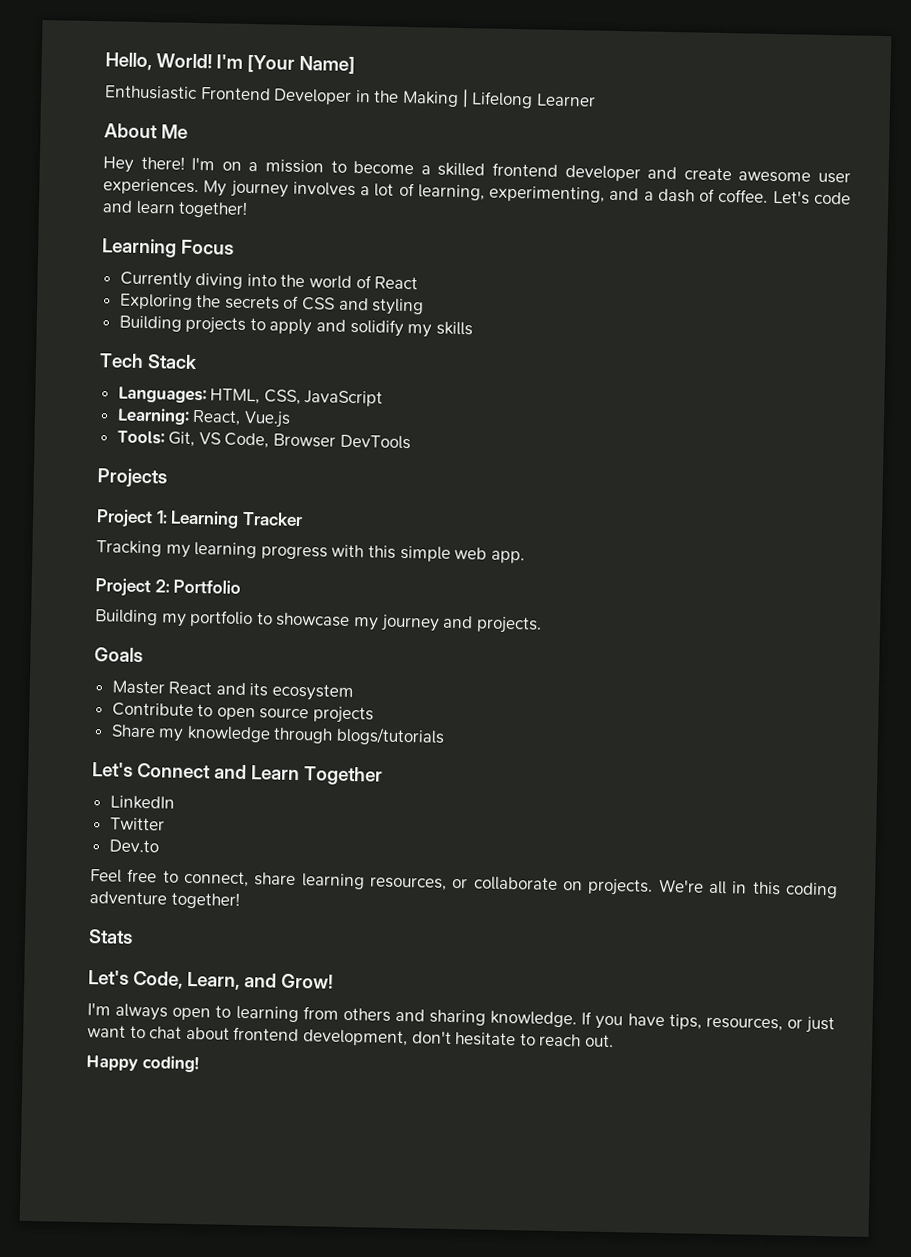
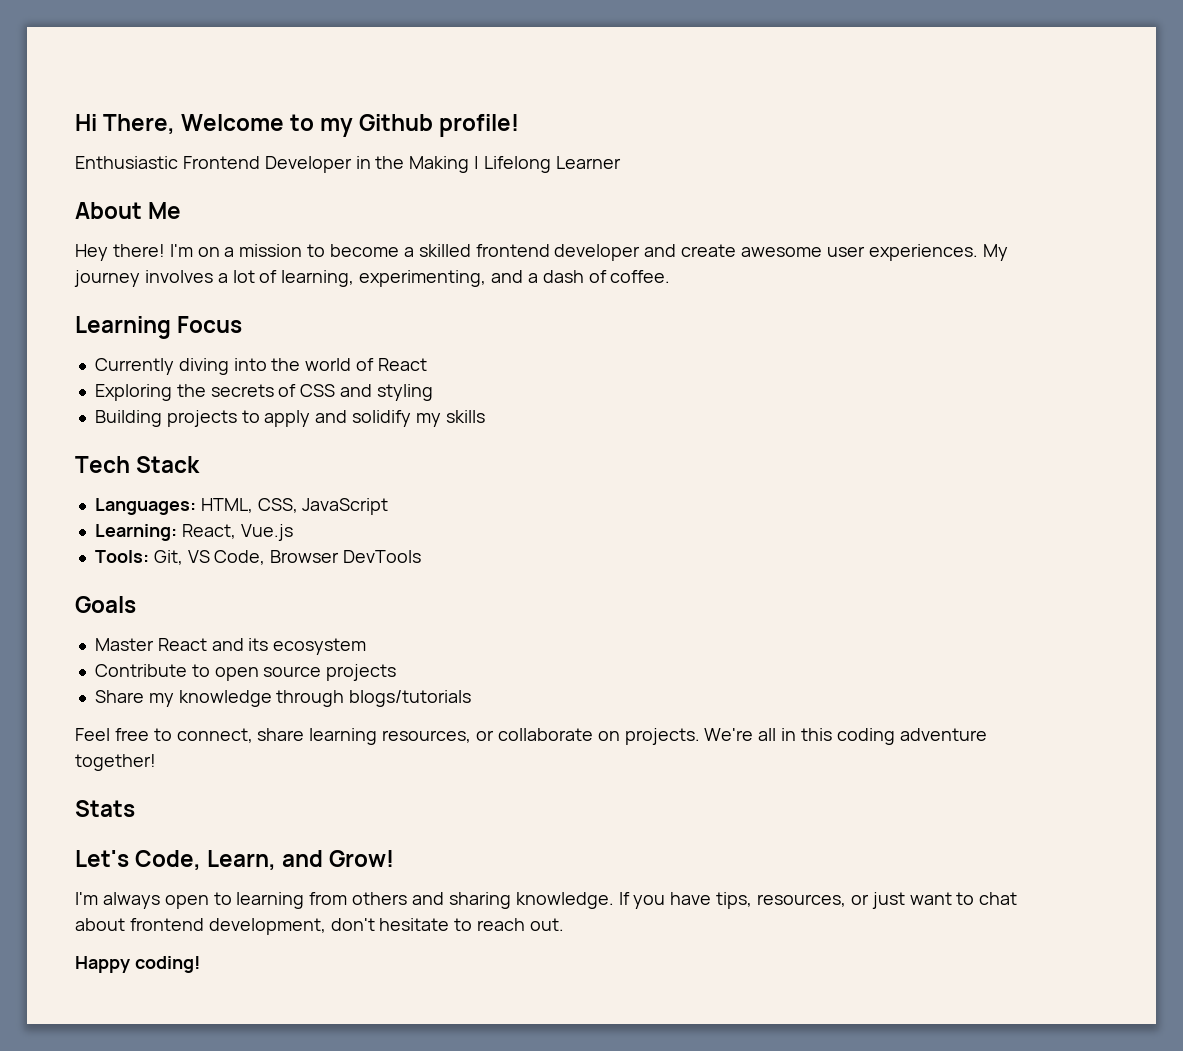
- Hello, World! I'm [Your Name]
+ Hi There, Welcome to my Github profile!
- Let's code and learn together!
- Projects
- Project 1: Learning Tracker
- Tracking my learning progress with this simple web app.
- Project 2: Portfolio
- Building my portfolio to showcase my journey and projects.
- Let's Connect and Learn Together
- LinkedIn
- Twitter
- Dev.to

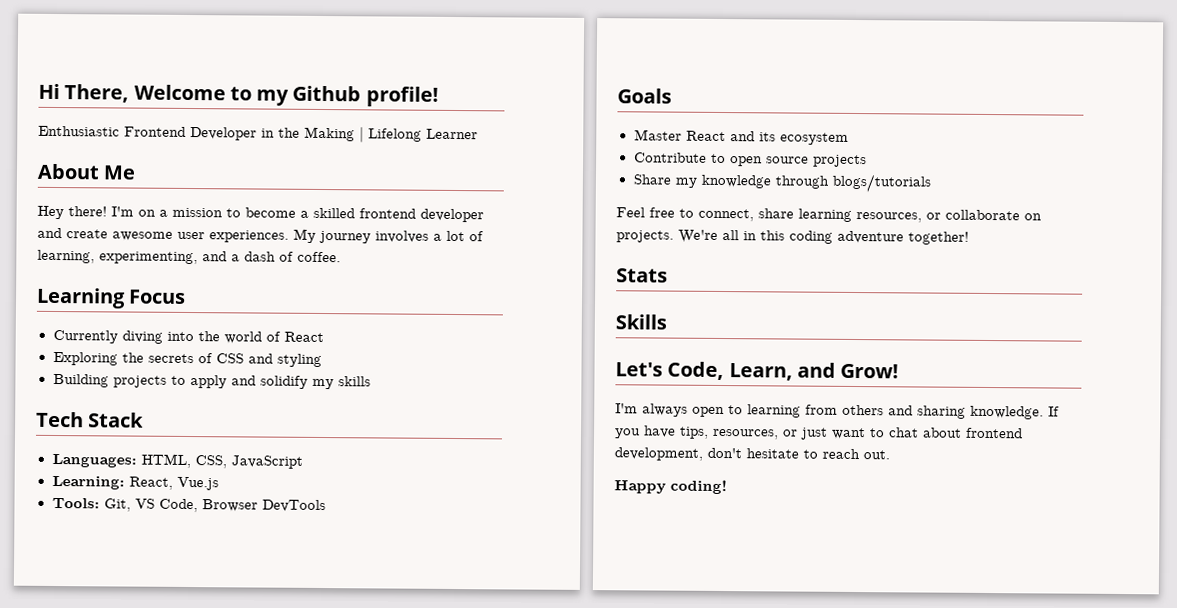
+ Skills

